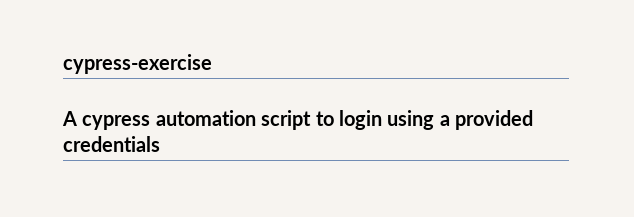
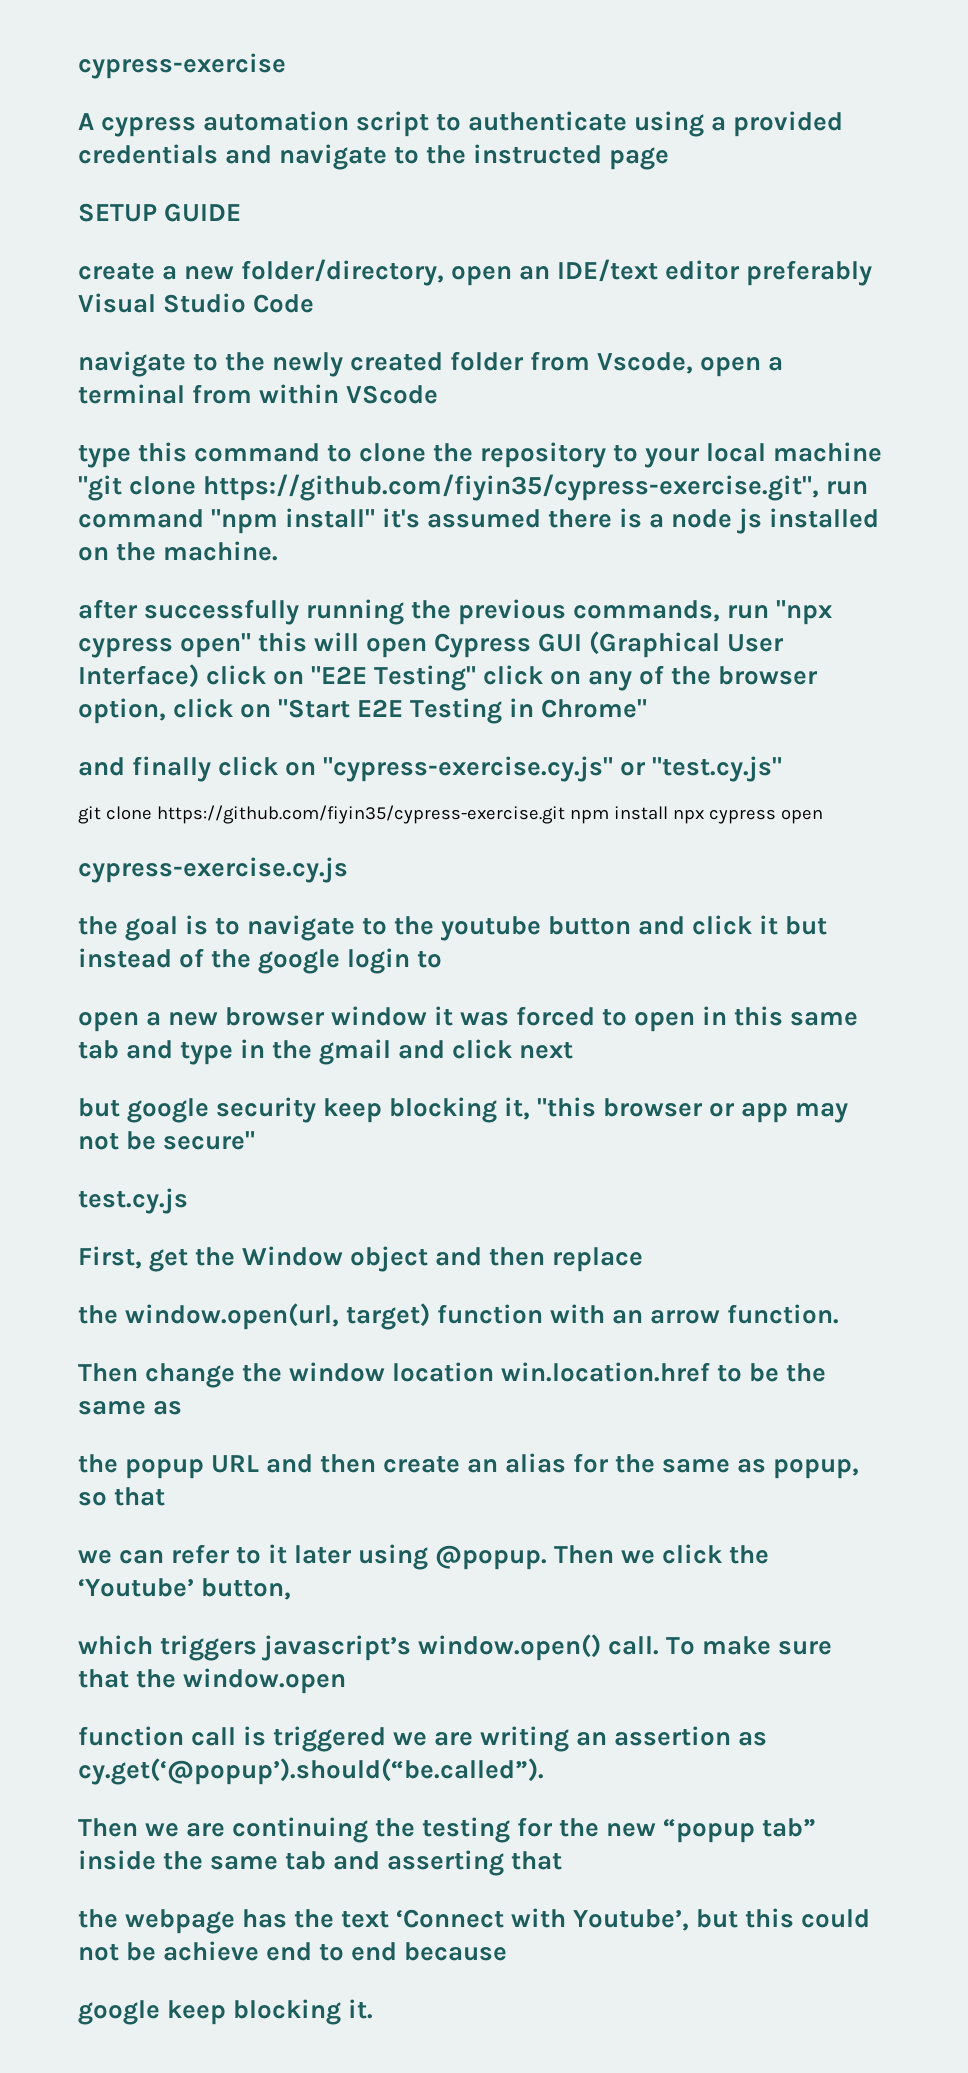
- A cypress automation script to login using a provided credentials
+ A cypress automation script to authenticate using a provided credentials and navigate to the instructed page
+ SETUP GUIDE
+ create a new folder/directory, open an IDE/text editor preferably Visual Studio Code
+ navigate to the newly created folder from Vscode, open a terminal from within VScode
+ type this command to clone the repository to your local machine "git clone https://github.com/fiyin35/cypress-exercise.git", run command "npm install" it's assumed there is a node js installed on the machine.
+ after successfully running the previous commands, run "npx cypress open" this will open Cypress GUI (Graphical User Interface) click on "E2E Testing" click on any of the browser option, click on "Start E2E Testing in Chrome"
+ and finally click on "cypress-exercise.cy.js" or "test.cy.js"
+ git clone https://github.com/fiyin35/cypress-exercise.git npm install npx cypress open
+ cypress-exercise.cy.js
+ the goal is to navigate to the youtube button and click it but instead of the google login to
+ open a new browser window it was forced to open in this same tab and type in the gmail and click next
+ but google security keep blocking it, "this browser or app may not be secure"
+ test.cy.js
+ First, get the Window object and then replace
+ the window.open(url, target) function with an arrow function.
+ Then change the window location win.location.href to be the same as
+ the popup URL and then create an alias for the same as popup, so that
+ we can refer to it later using @popup. Then we click the ‘Youtube’ button,
+ which triggers javascript’s window.open() call. To make sure that the window.open
+ function call is triggered we are writing an assertion as cy.get(‘@popup’).should(“be.called”).
+ Then we are continuing the testing for the new “popup tab” inside the same tab and asserting that
+ the webpage has the text ‘Connect with Youtube’, but this could not be achieve end to end because
+ google keep blocking it.

